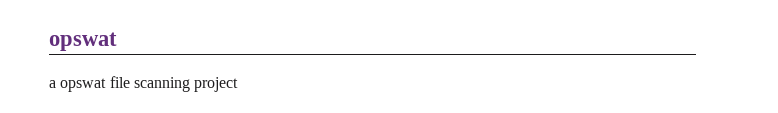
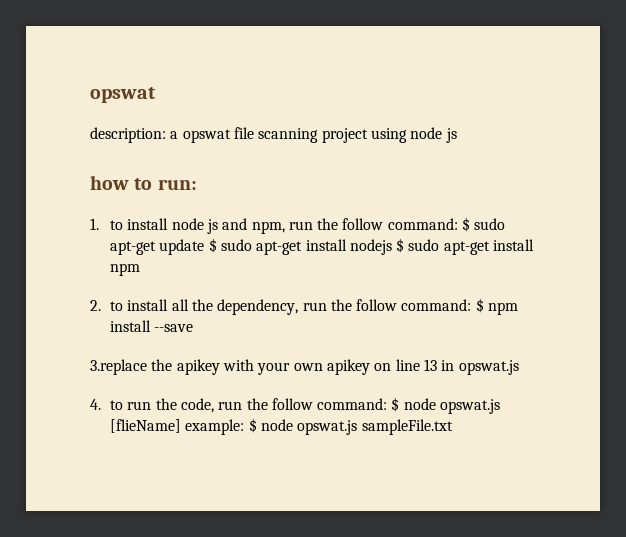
- a opswat file scanning project
+ description: a opswat file scanning project using node js
+ how to run:
+ 1. to install node js and npm, run the follow command: $ sudo apt-get update $ sudo apt-get install nodejs $ sudo apt-get install npm
+ 2. to install all the dependency, run the follow command: $ npm install --save
+ 3.replace the apikey with your own apikey on line 13 in opswat.js
+ 4. to run the code, run the follow command: $ node opswat.js [flieName] example: $ node opswat.js sampleFile.txt

